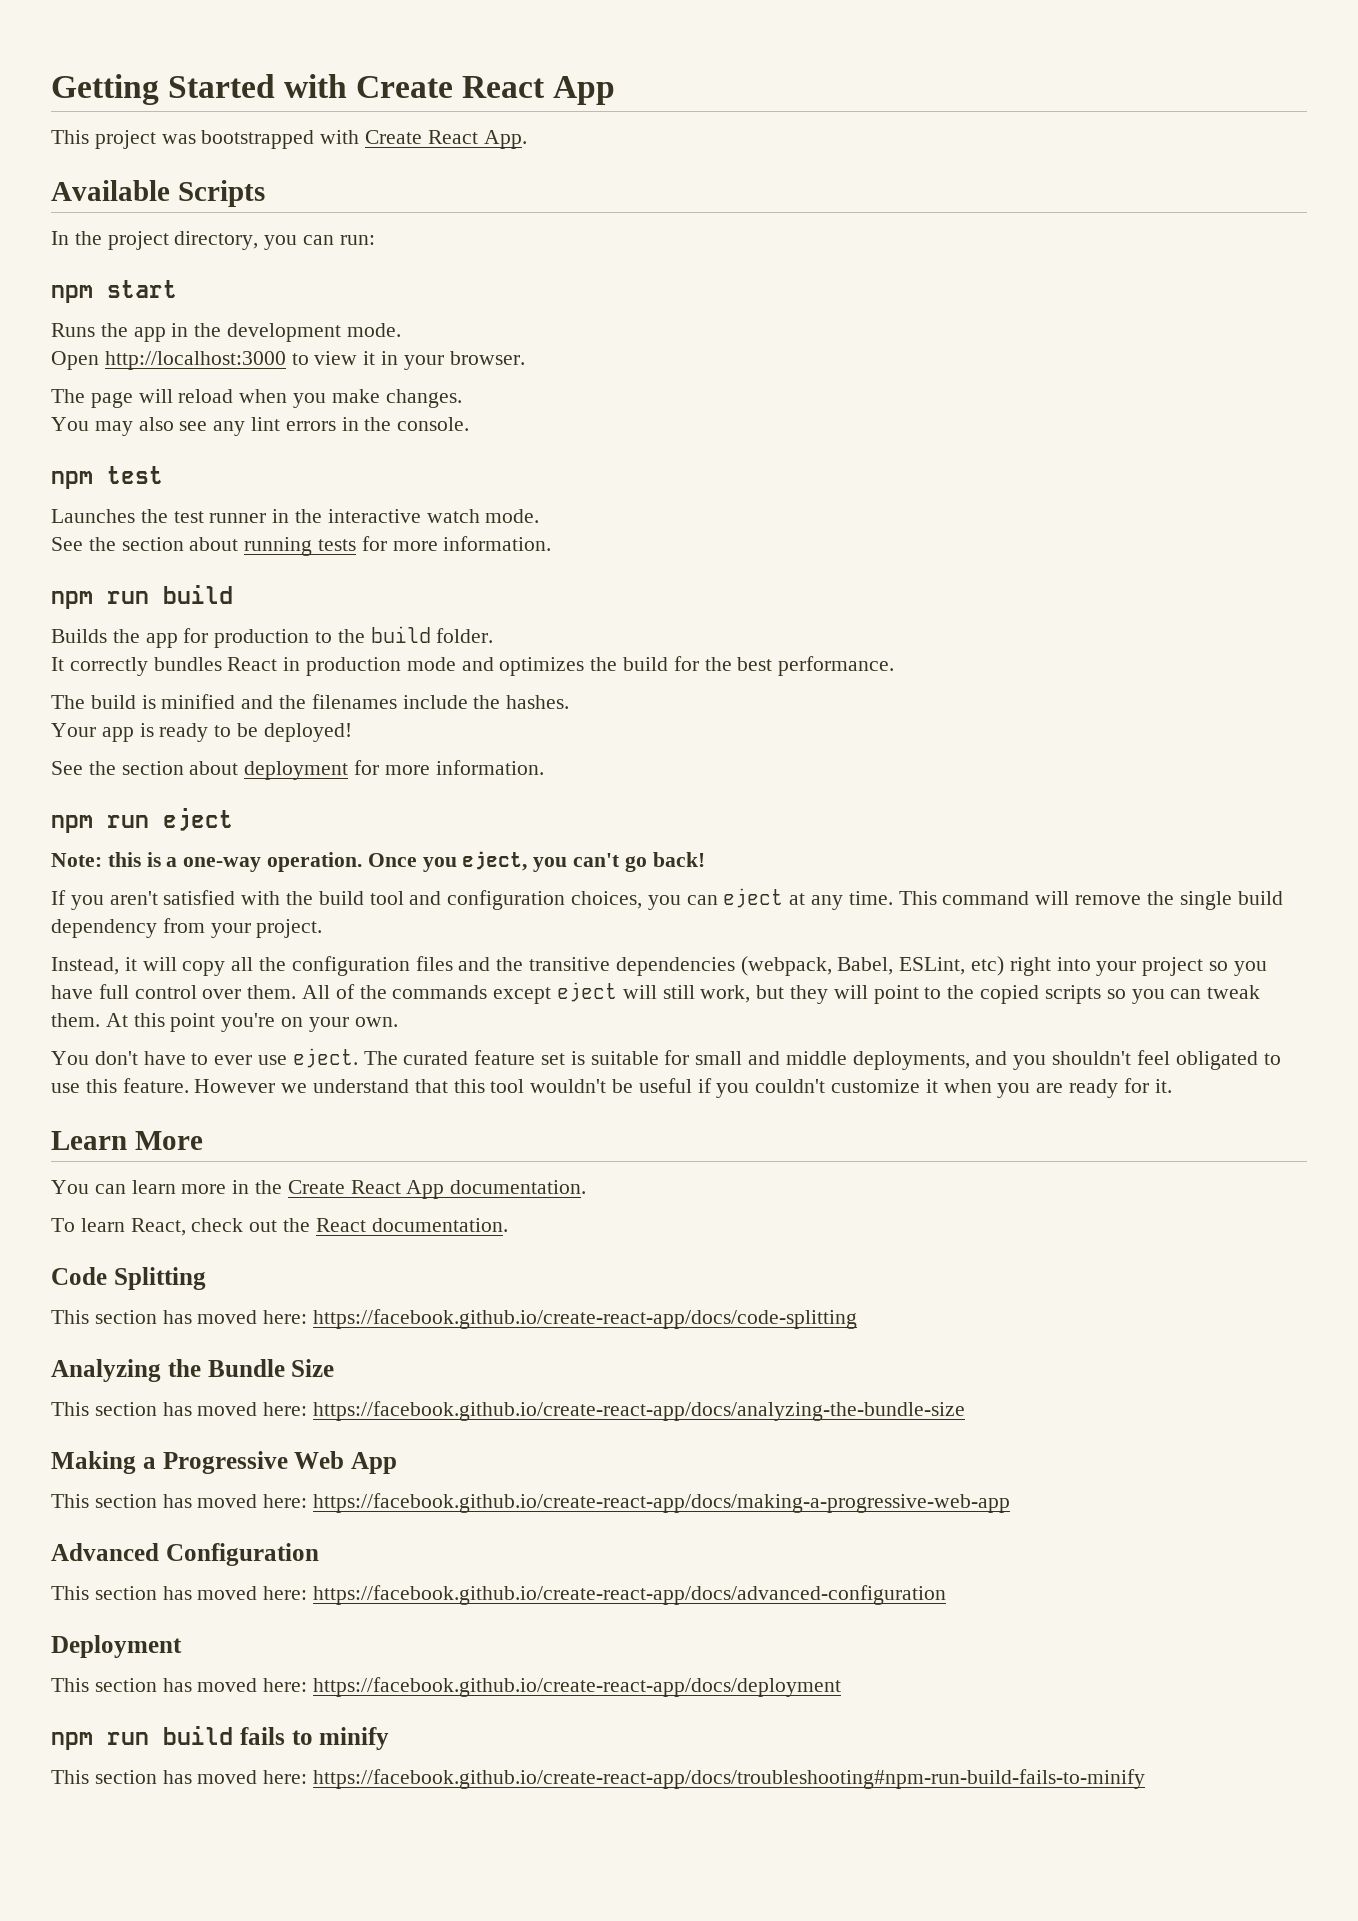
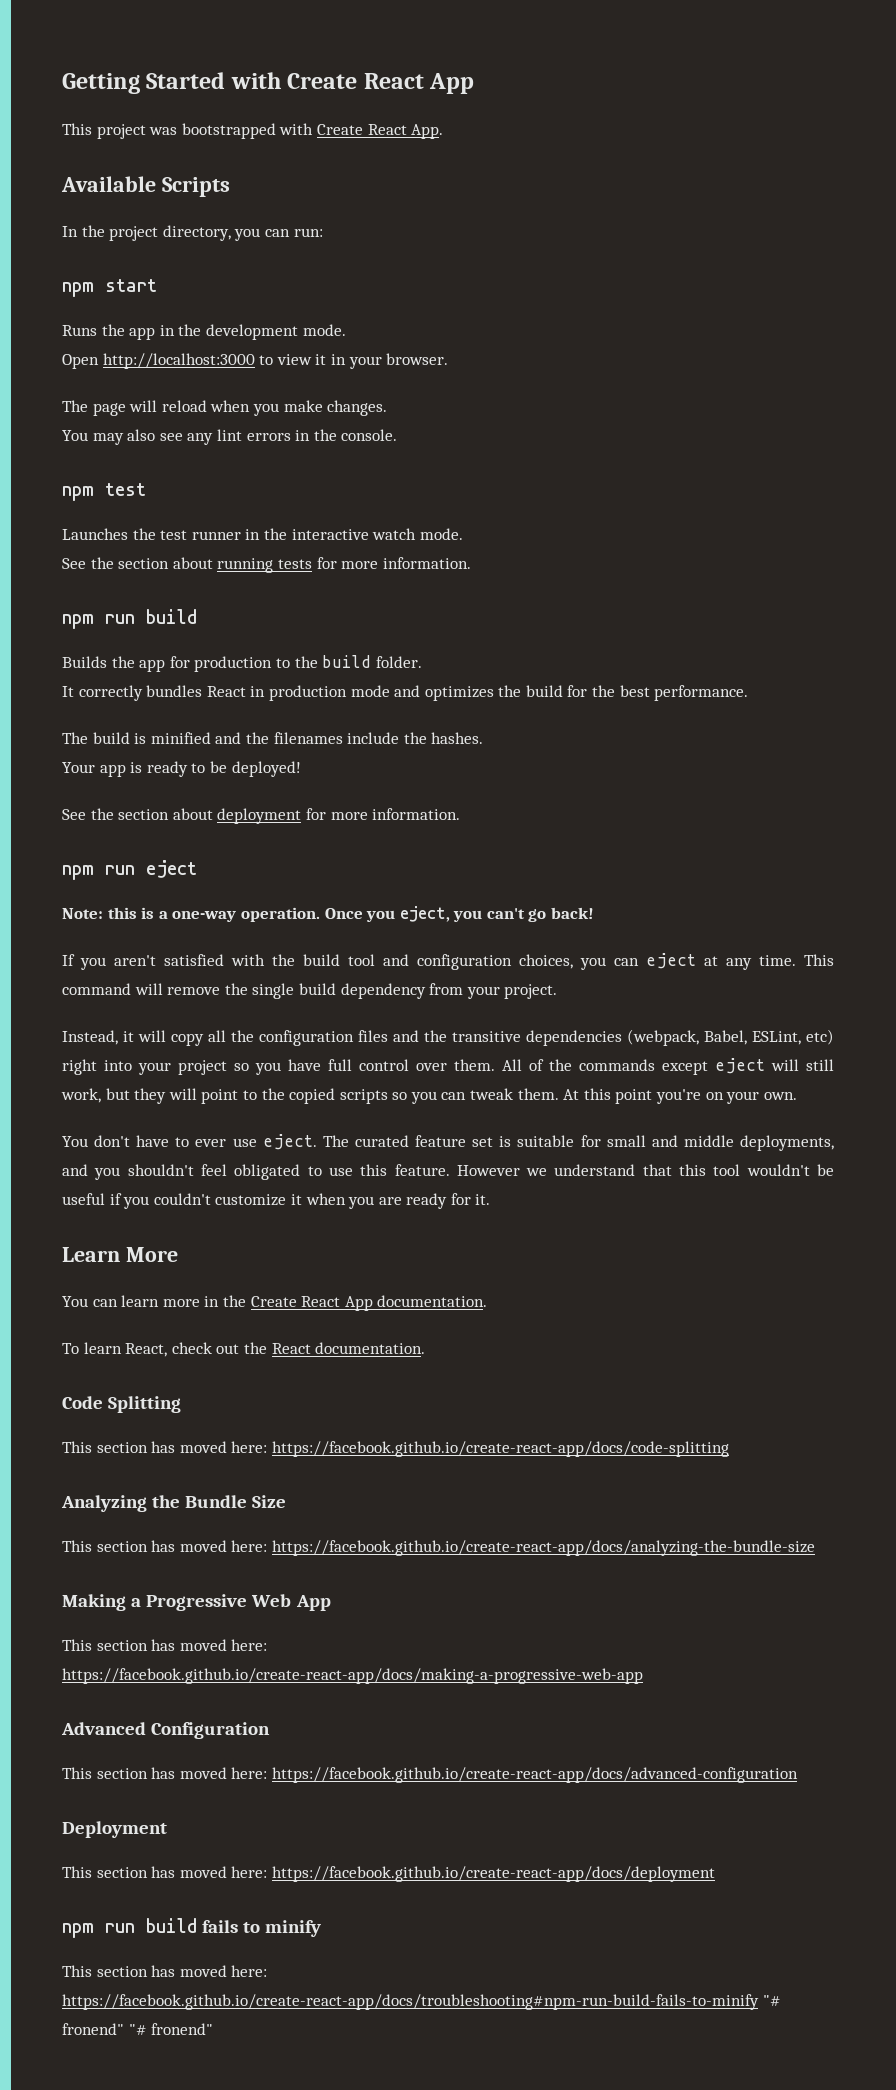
- This section has moved here: https://facebook.github.io/create-react-app/docs/troubleshooting#npm-run-build-fails-to-minify
+ This section has moved here: https://facebook.github.io/create-react-app/docs/troubleshooting#npm-run-build-fails-to-minify "# fronend" "# fronend"

